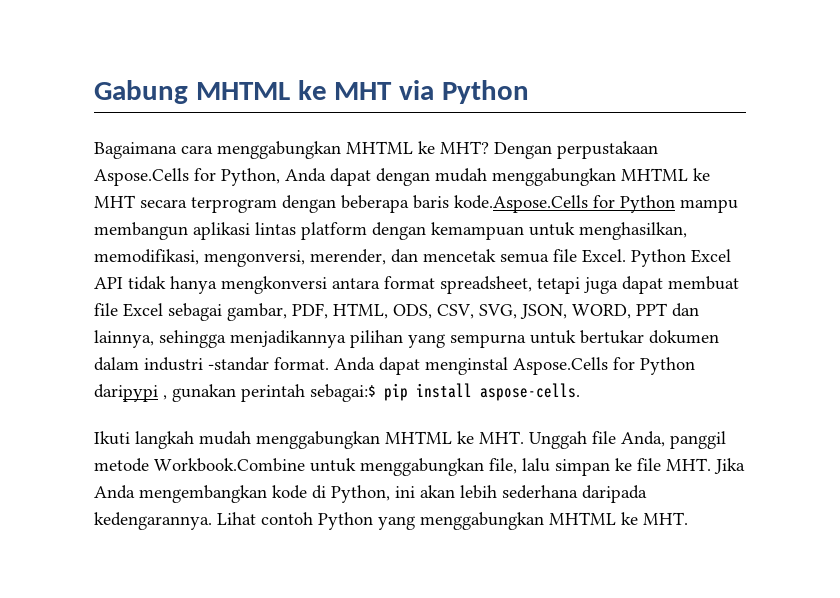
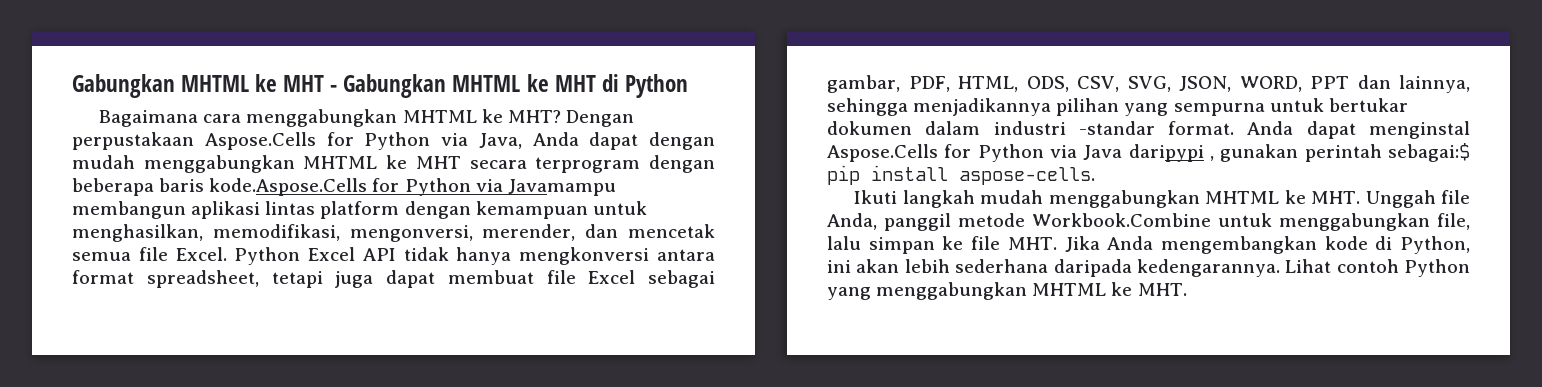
- Gabung MHTML ke MHT via Python
+ Gabungkan MHTML ke MHT - Gabungkan MHTML ke MHT di Python
- Dengan perpustakaan Aspose.Cells for Python, Anda dapat dengan mudah menggabungkan MHTML ke MHT secara terprogram dengan beberapa baris kode.Aspose.Cells for Python mampu membangun aplikasi lintas platform dengan kemampuan untuk menghasilkan, memodifikasi, mengonversi, merender, dan mencetak semua file Excel.
+ Dengan perpustakaan Aspose.Cells for Python via Java, Anda dapat dengan mudah menggabungkan MHTML ke MHT secara terprogram dengan beberapa baris kode.Aspose.Cells for Python via Javamampu membangun aplikasi lintas platform dengan kemampuan untuk menghasilkan, memodifikasi, mengonversi, merender, dan mencetak semua file Excel.
- Anda dapat menginstal Aspose.Cells for Python daripypi , gunakan perintah sebagai:$ pip install aspose-cells.
+ Anda dapat menginstal Aspose.Cells for Python via Java daripypi , gunakan perintah sebagai:$ pip install aspose-cells.

